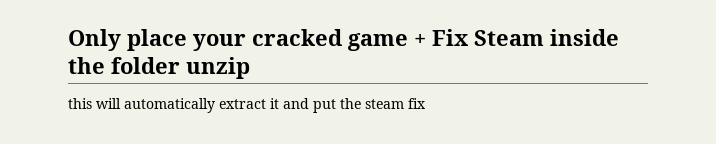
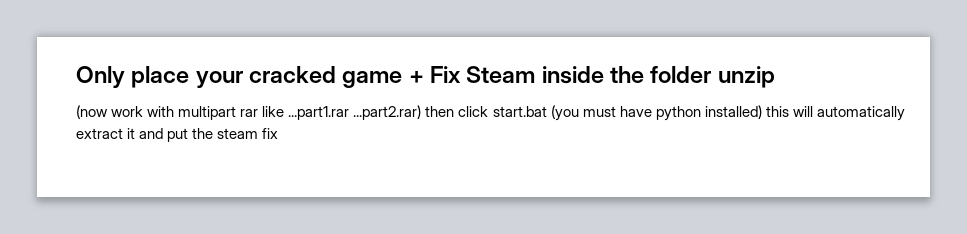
- this will automatically extract it and put the steam fix
+ (now work with multipart rar like ...part1.rar ...part2.rar) then click start.bat (you must have python installed) this will automatically extract it and put the steam fix

